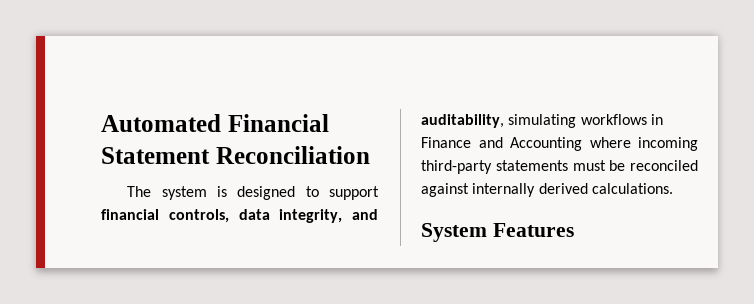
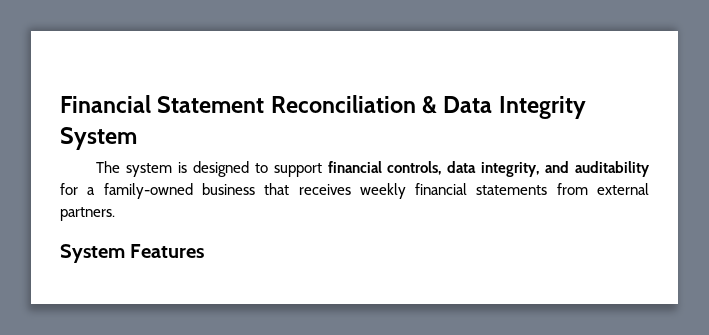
- Automated Financial Statement Reconciliation
+ Financial Statement Reconciliation & Data Integrity System
- The system is designed to support financial controls, data integrity, and auditability, simulating workflows in Finance and Accounting where incoming third-party statements must be reconciled against internally derived calculations.
+ The system is designed to support financial controls, data integrity, and auditability for a family-owned business that receives weekly financial statements from external partners.

